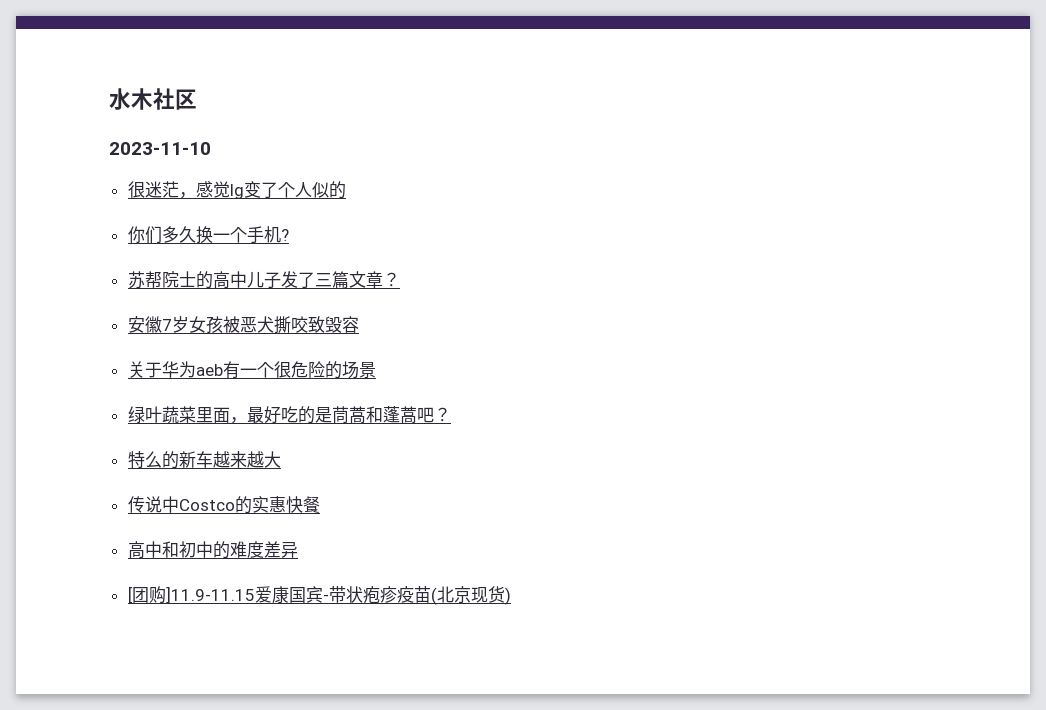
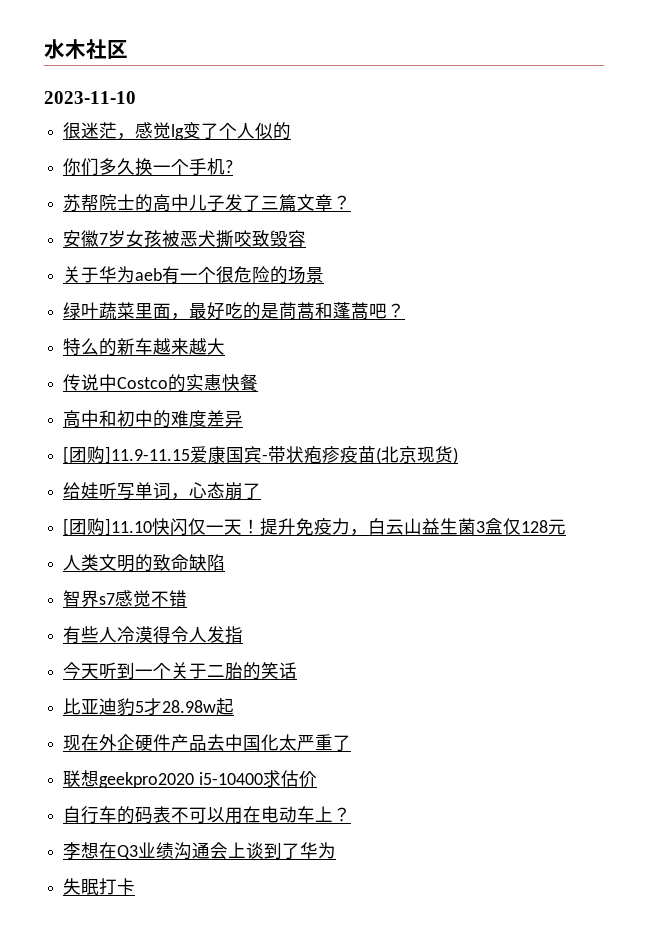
+ 给娃听写单词，心态崩了
+ [团购]11.10快闪仅一天！提升免疫力，白云山益生菌3盒仅128元
+ 人类文明的致命缺陷
+ 智界s7感觉不错
+ 有些人冷漠得令人发指
+ 今天听到一个关于二胎的笑话
+ 比亚迪豹5才28.98w起
+ 现在外企硬件产品去中国化太严重了
+ 联想geekpro2020 i5-10400求估价
+ 自行车的码表不可以用在电动车上？
+ 李想在Q3业绩沟通会上谈到了华为
+ 失眠打卡

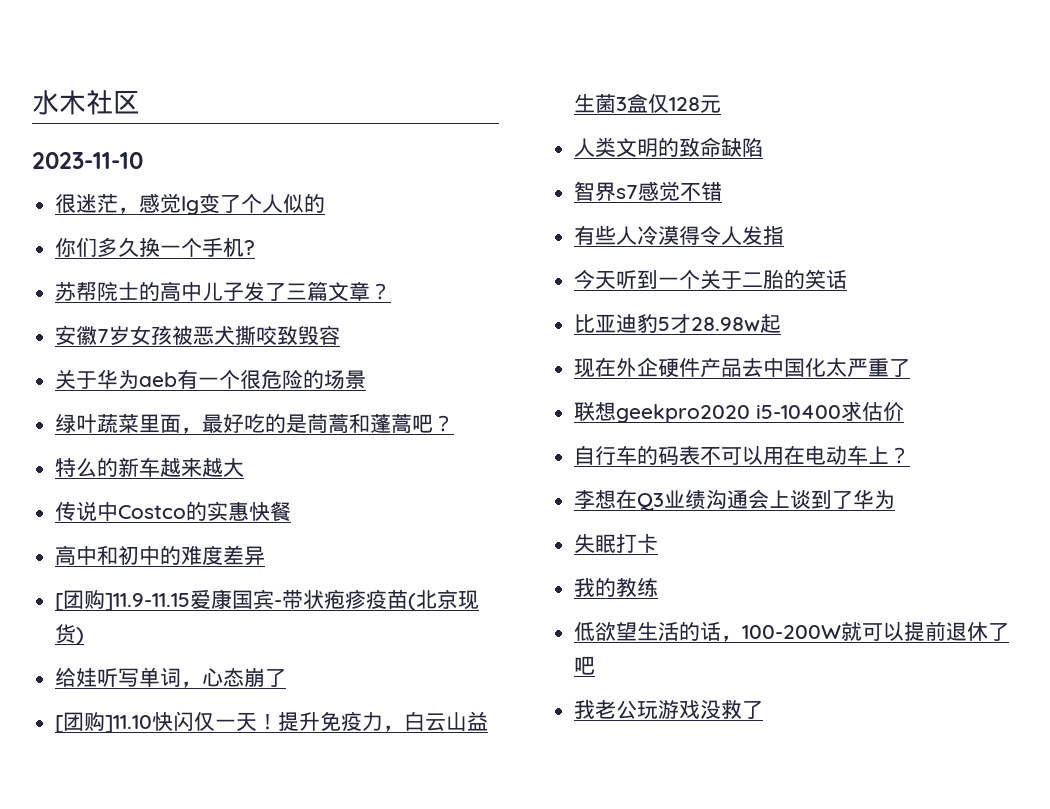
+ 我的教练
+ 低欲望生活的话，100-200W就可以提前退休了吧
+ 我老公玩游戏没救了

